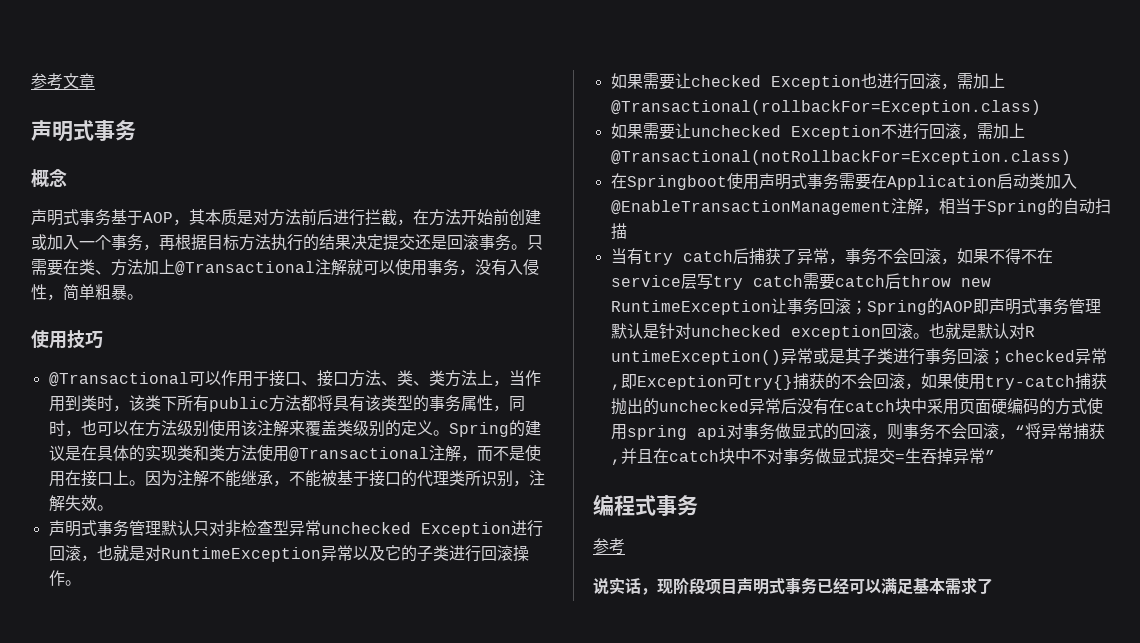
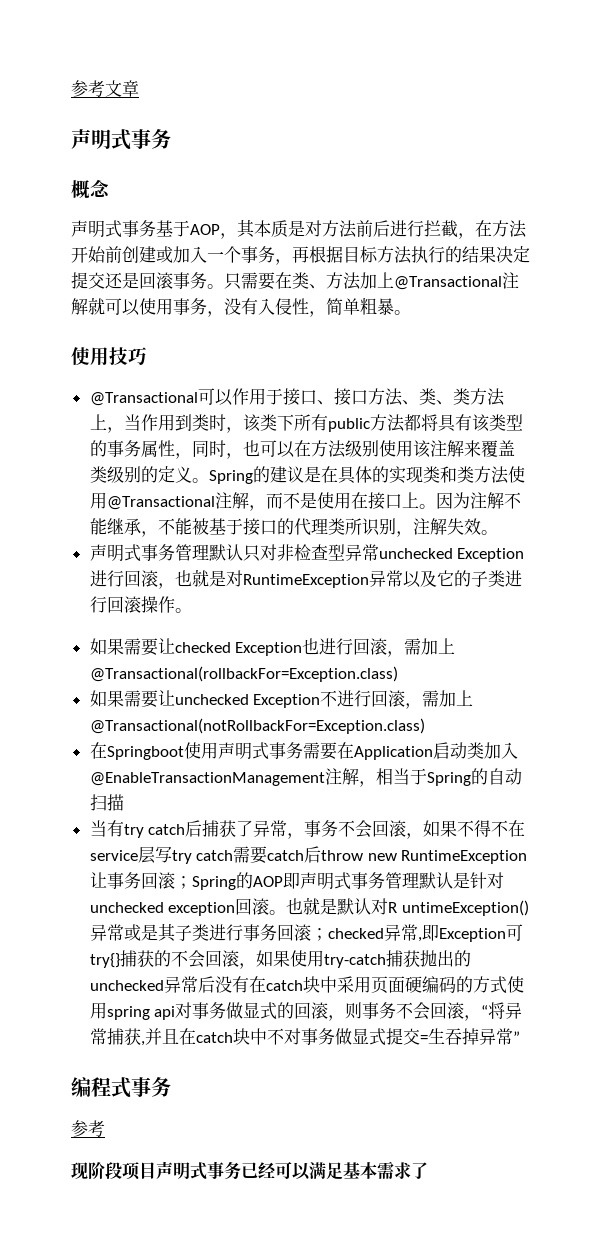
- 说实话，现阶段项目声明式事务已经可以满足基本需求了
+ 现阶段项目声明式事务已经可以满足基本需求了

